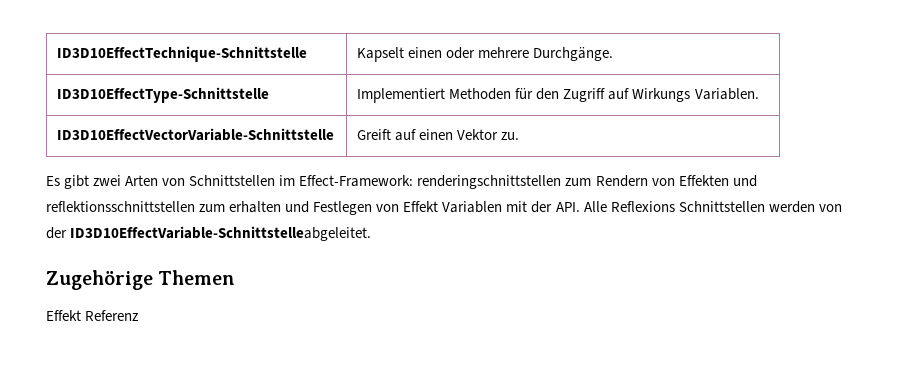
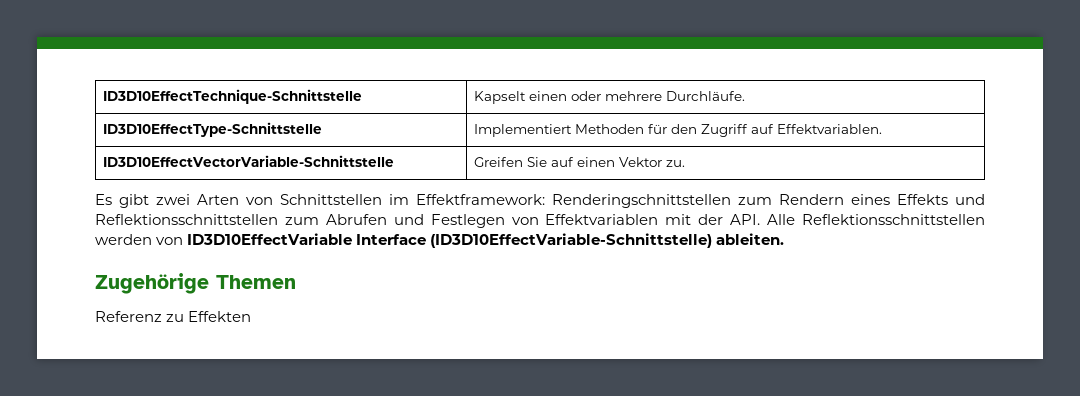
- ID3D10EffectTechnique-Schnittstelle | Kapselt einen oder mehrere Durchgänge.
+ ID3D10EffectTechnique-Schnittstelle | Kapselt einen oder mehrere Durchläufe.
- ID3D10EffectType-Schnittstelle | Implementiert Methoden für den Zugriff auf Wirkungs Variablen.
+ ID3D10EffectType-Schnittstelle | Implementiert Methoden für den Zugriff auf Effektvariablen.
- ID3D10EffectVectorVariable-Schnittstelle | Greift auf einen Vektor zu.
+ ID3D10EffectVectorVariable-Schnittstelle | Greifen Sie auf einen Vektor zu.
- Es gibt zwei Arten von Schnittstellen im Effect-Framework: renderingschnittstellen zum Rendern von Effekten und reflektionsschnittstellen zum erhalten und Festlegen von Effekt Variablen mit der API. Alle Reflexions Schnittstellen werden von der ID3D10EffectVariable-Schnittstelleabgeleitet.
+ Es gibt zwei Arten von Schnittstellen im Effektframework: Renderingschnittstellen zum Rendern eines Effekts und Reflektionsschnittstellen zum Abrufen und Festlegen von Effektvariablen mit der API. Alle Reflektionsschnittstellen werden von ID3D10EffectVariable Interface (ID3D10EffectVariable-Schnittstelle) ableiten.
- Effekt Referenz
+ Referenz zu Effekten

